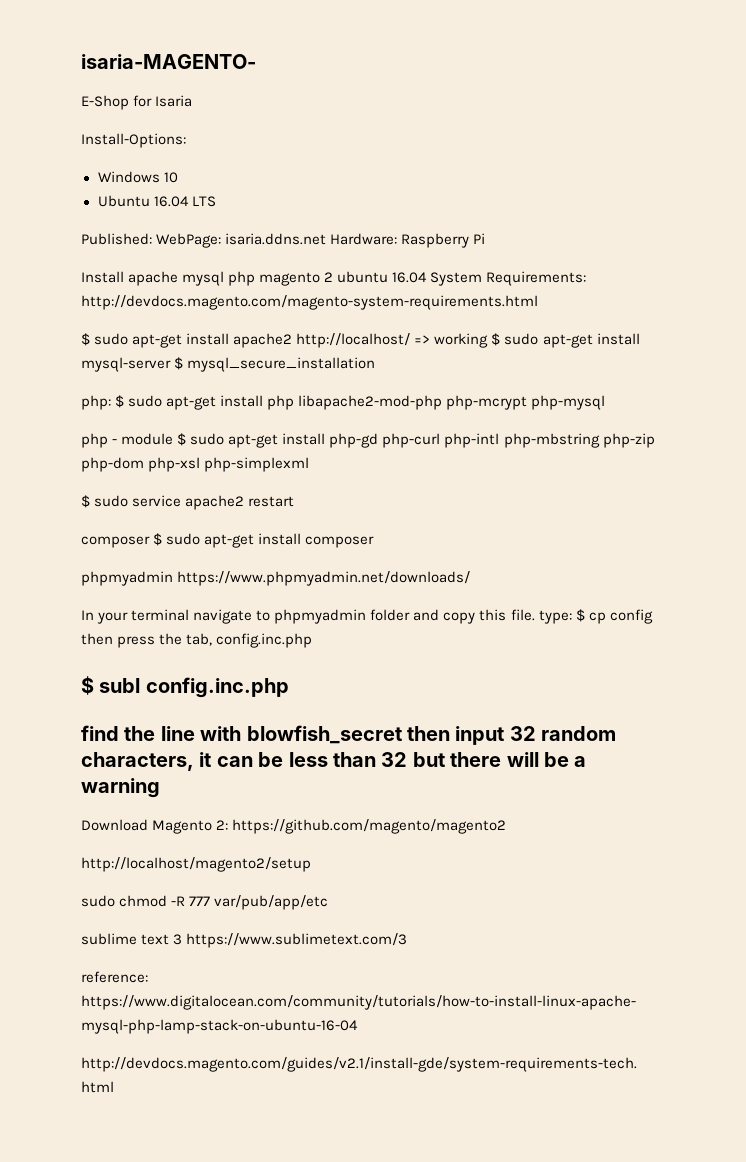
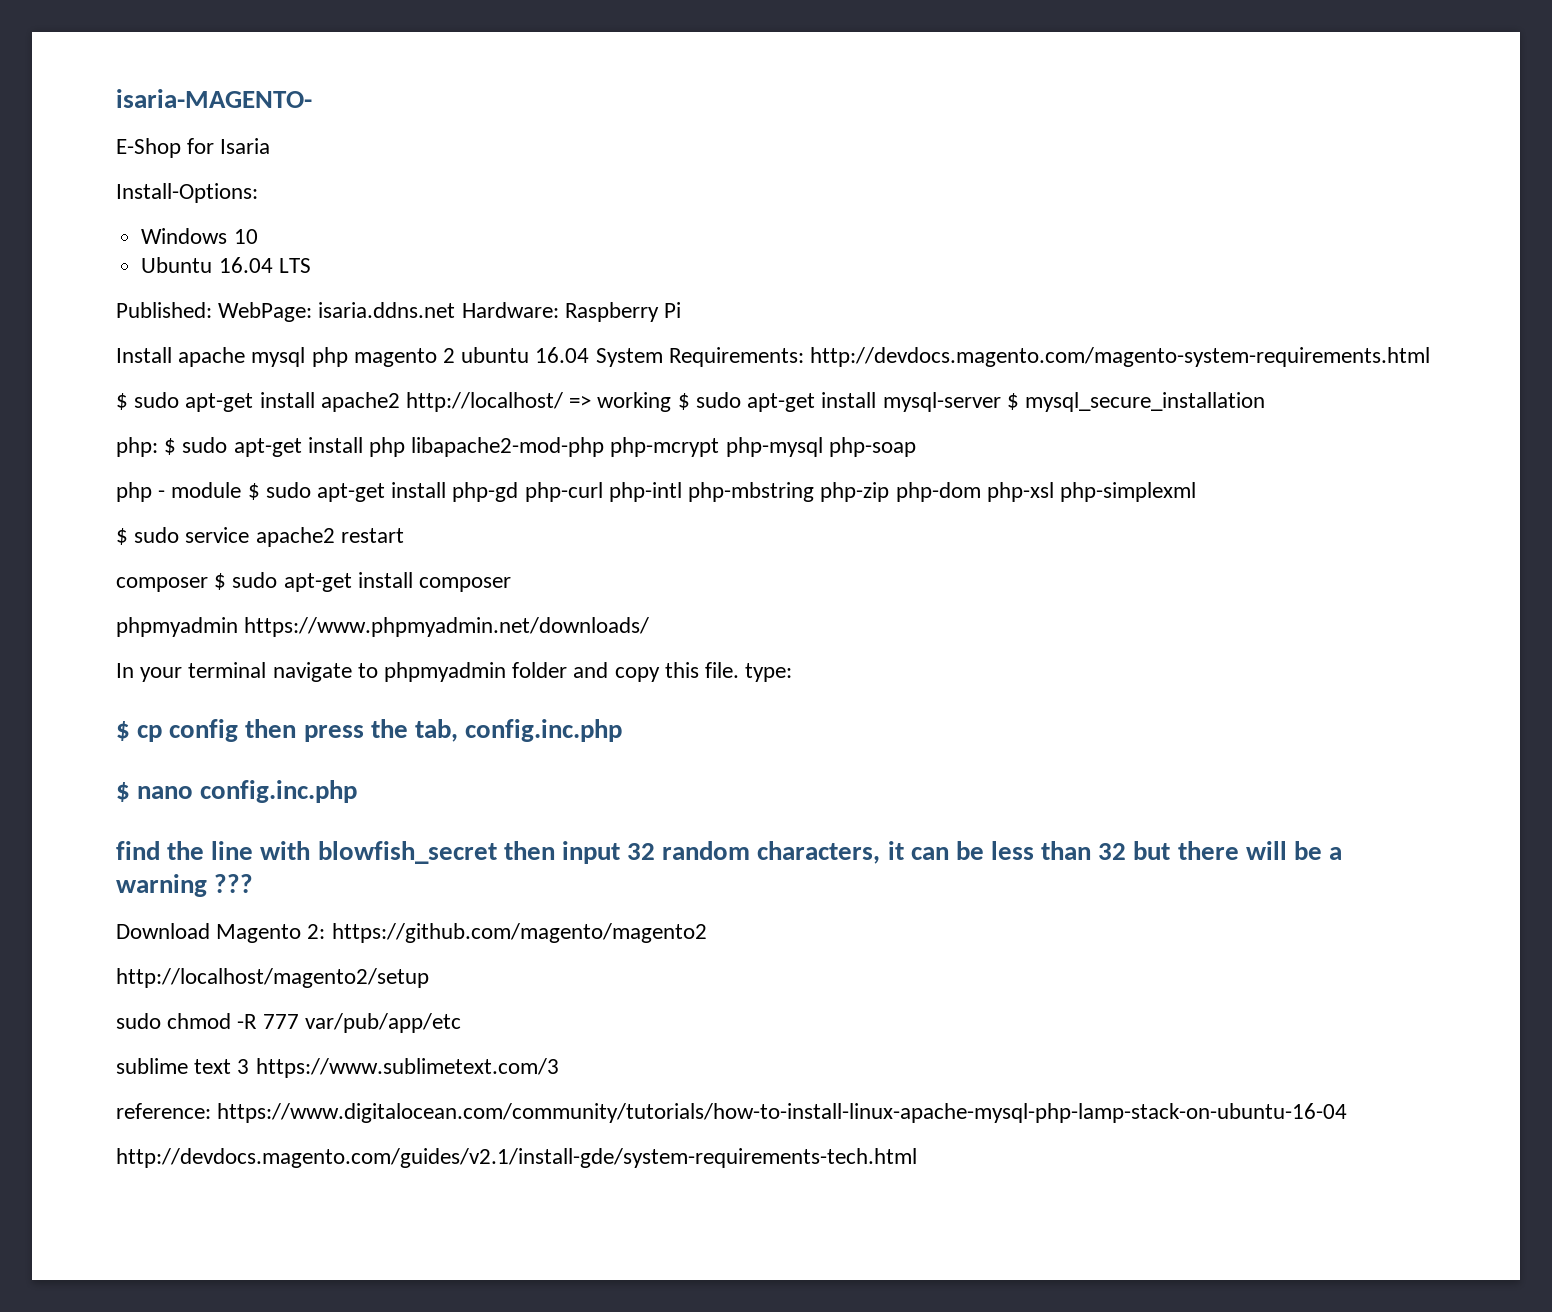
- php: $ sudo apt-get install php libapache2-mod-php php-mcrypt php-mysql
+ php: $ sudo apt-get install php libapache2-mod-php php-mcrypt php-mysql php-soap
- In your terminal navigate to phpmyadmin folder and copy this file. type: $ cp config then press the tab, config.inc.php
+ In your terminal navigate to phpmyadmin folder and copy this file. type:
+ $ cp config then press the tab, config.inc.php
- $ subl config.inc.php
+ $ nano config.inc.php
- find the line with blowfish_secret then input 32 random characters, it can be less than 32 but there will be a warning
+ find the line with blowfish_secret then input 32 random characters, it can be less than 32 but there will be a warning ???

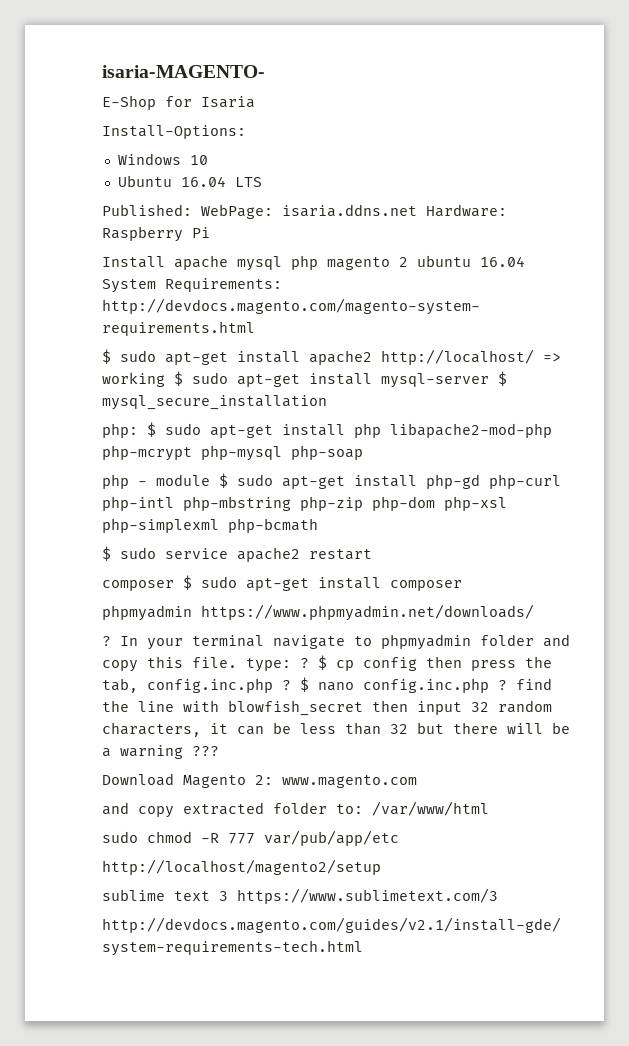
- php - module $ sudo apt-get install php-gd php-curl php-intl php-mbstring php-zip php-dom php-xsl php-simplexml
+ php - module $ sudo apt-get install php-gd php-curl php-intl php-mbstring php-zip php-dom php-xsl php-simplexml php-bcmath
  phpmyadmin https://www.phpmyadmin.net/downloads/
- In your terminal navigate to phpmyadmin folder and copy this file. type:
- $ cp config then press the tab, config.inc.php
- $ nano config.inc.php
- find the line with blowfish_secret then input 32 random characters, it can be less than 32 but there will be a warning ???
+ ? In your terminal navigate to phpmyadmin folder and copy this file. type: ? $ cp config then press the tab, config.inc.php ? $ nano config.inc.php ? find the line with blowfish_secret then input 32 random characters, it can be less than 32 but there will be a warning ???
- Download Magento 2: https://github.com/magento/magento2
- http://localhost/magento2/setup
+ Download Magento 2: www.magento.com
+ and copy extracted folder to: /var/www/html
+ http://localhost/magento2/setup
- reference: https://www.digitalocean.com/community/tutorials/how-to-install-linux-apache-mysql-php-lamp-stack-on-ubuntu-16-04

